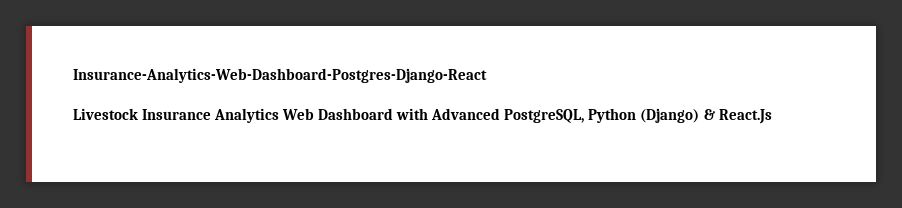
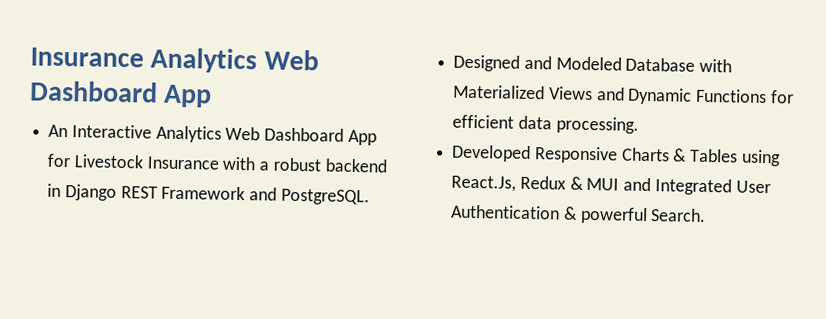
- Insurance-Analytics-Web-Dashboard-Postgres-Django-React
- Livestock Insurance Analytics Web Dashboard with Advanced PostgreSQL, Python (Django) & React.Js
+ Insurance Analytics Web Dashboard App
+ An Interactive Analytics Web Dashboard App for Livestock Insurance with a robust backend in Django REST Framework and PostgreSQL.
+ Designed and Modeled Database with Materialized Views and Dynamic Functions for efficient data processing.
+ Developed Responsive Charts & Tables using React.Js, Redux & MUI and Integrated User Authentication & powerful Search.

